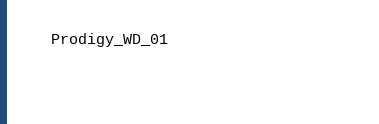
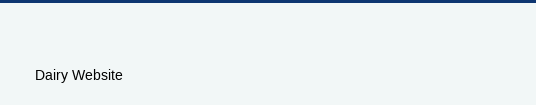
- Prodigy_WD_01
+ Dairy Website

